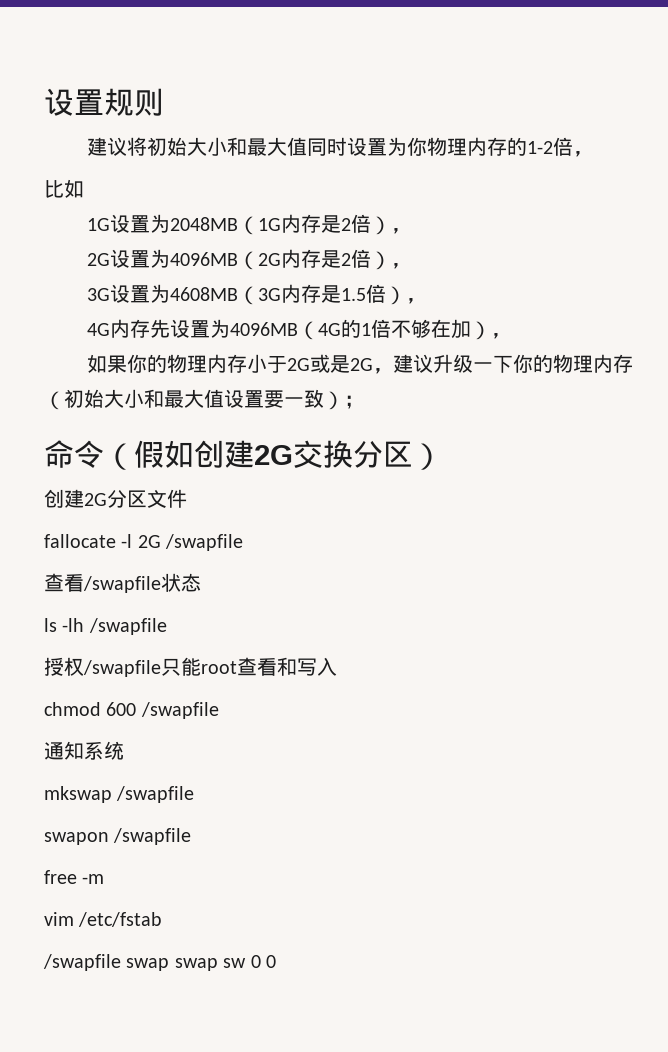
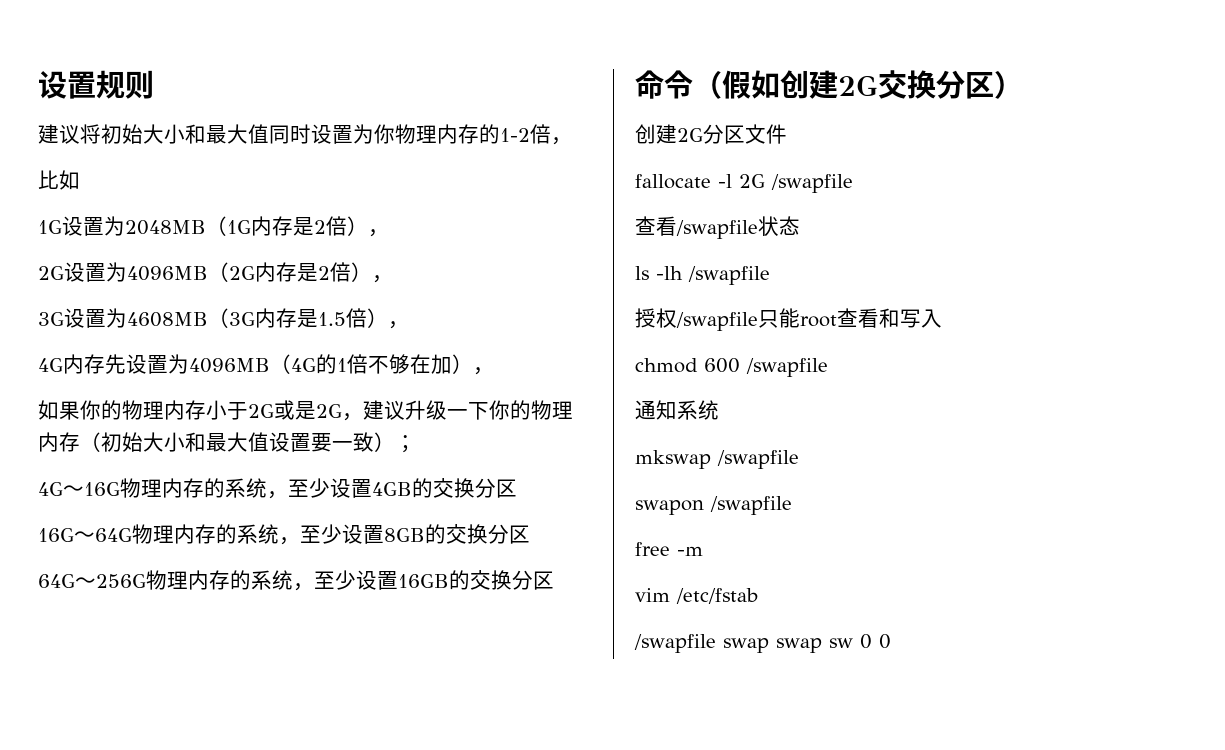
+ 4G～16G物理内存的系统，至少设置4GB的交换分区
+ 16G～64G物理内存的系统，至少设置8GB的交换分区
+ 64G～256G物理内存的系统，至少设置16GB的交换分区

